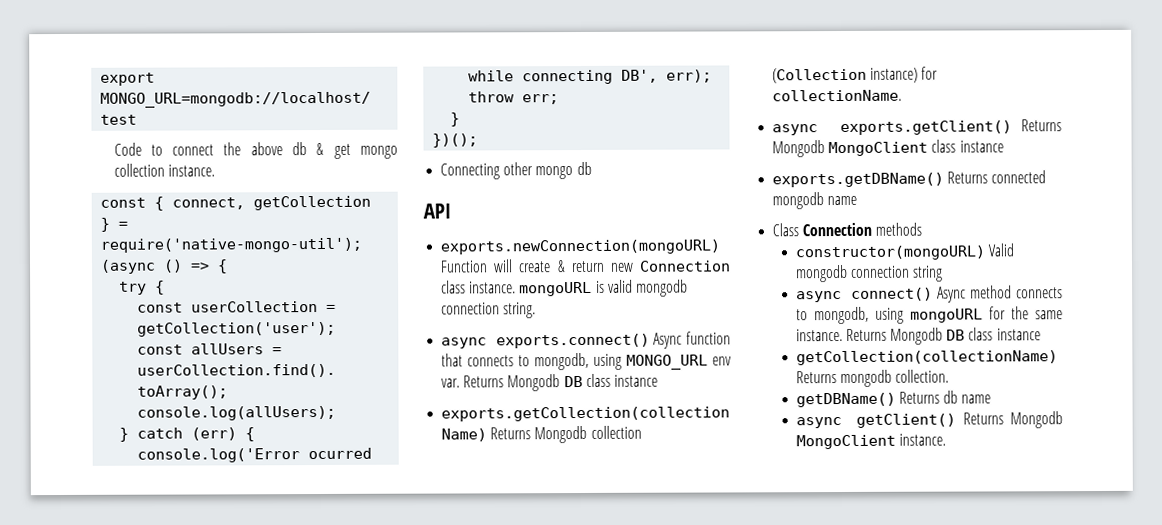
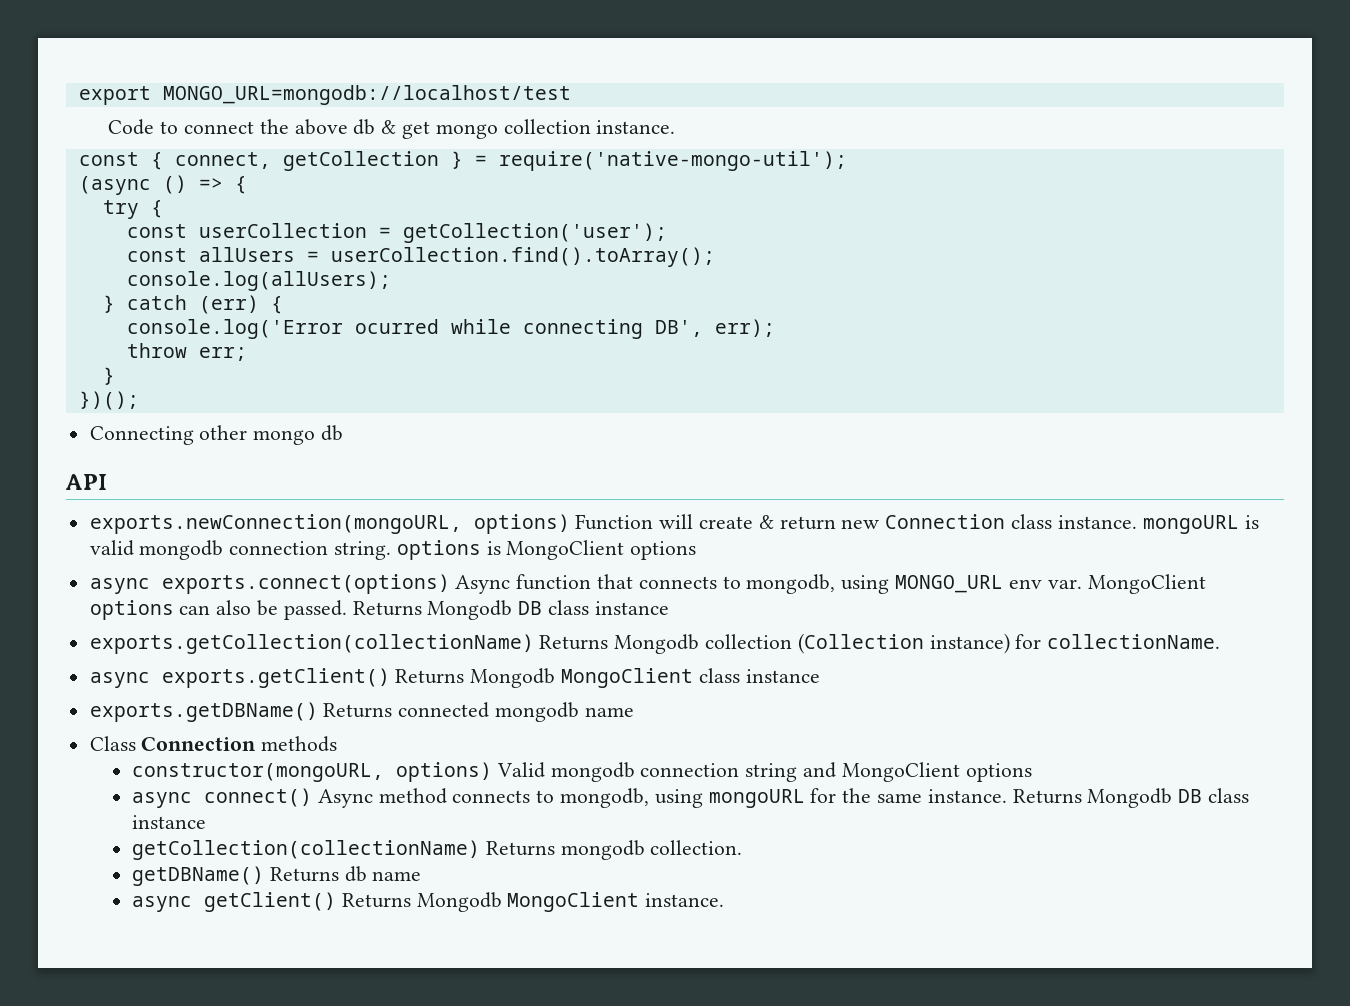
- exports.newConnection(mongoURL) Function will create & return new Connection class instance. mongoURL is valid mongodb connection string.
- async exports.connect() Async function that connects to mongodb, using MONGO_URL env var.
+ exports.newConnection(mongoURL, options) Function will create & return new Connection class instance. mongoURL is valid mongodb connection string. options is MongoClient options
+ async exports.connect(options) Async function that connects to mongodb, using MONGO_URL env var.
+ MongoClient options can also be passed.
- constructor(mongoURL) Valid mongodb connection string
+ constructor(mongoURL, options) Valid mongodb connection string and MongoClient options

